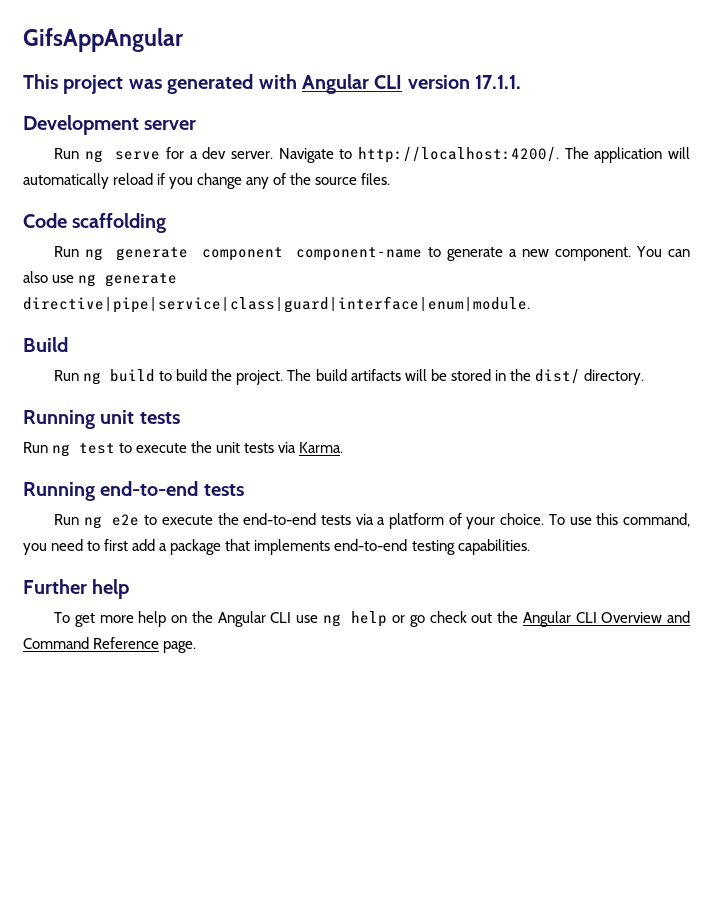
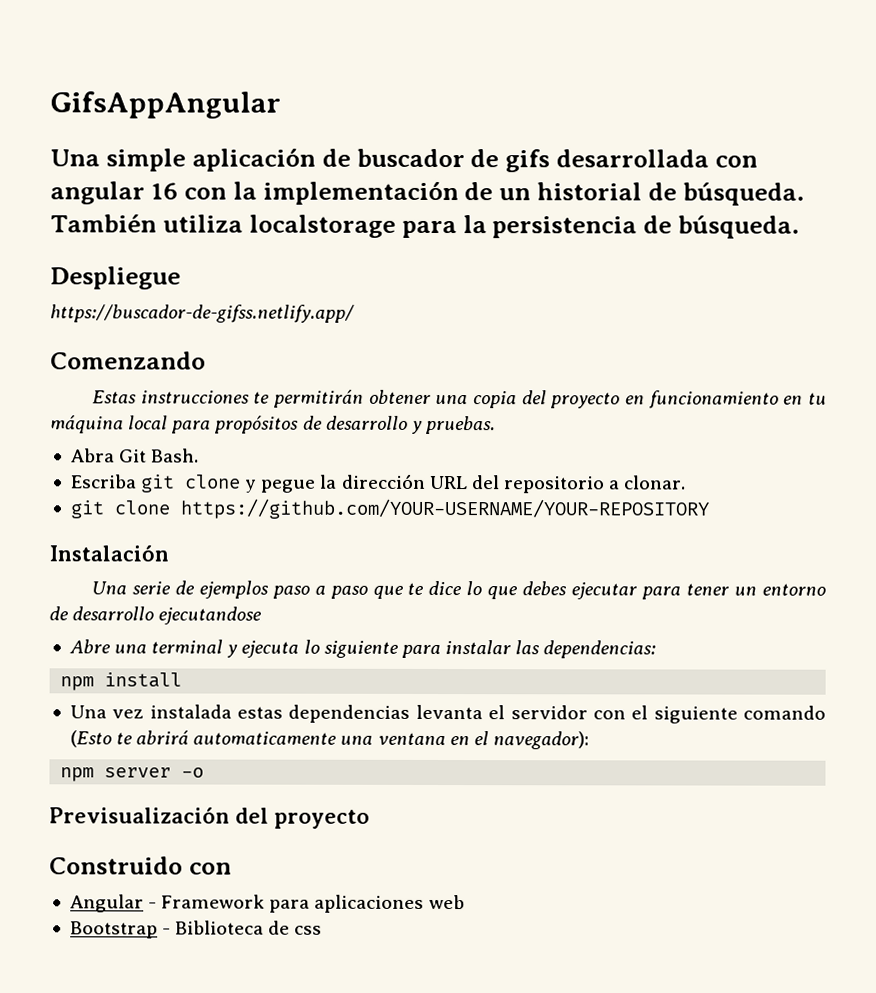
- This project was generated with Angular CLI version 17.1.1.
- Development server
- Run ng serve for a dev server. Navigate to http://localhost:4200/. The application will automatically reload if you change any of the source files.
- Code scaffolding
- Run ng generate component component-name to generate a new component. You can also use ng generate directive|pipe|service|class|guard|interface|enum|module.
- Build
- Run ng build to build the project. The build artifacts will be stored in the dist/ directory.
- Running unit tests
- Run ng test to execute the unit tests via Karma.
- Running end-to-end tests
- Run ng e2e to execute the end-to-end tests via a platform of your choice. To use this command, you need to first add a package that implements end-to-end testing capabilities.
- Further help
- To get more help on the Angular CLI use ng help or go check out the Angular CLI Overview and Command Reference page.
+ Una simple aplicación de buscador de gifs desarrollada con angular 16 con la implementación de un historial de búsqueda. También utiliza localstorage para la persistencia de búsqueda.
+ Despliegue
+ https://buscador-de-gifss.netlify.app/
+ Comenzando
+ Estas instrucciones te permitirán obtener una copia del proyecto en funcionamiento en tu máquina local para propósitos de desarrollo y pruebas.
+ Abra Git Bash.
+ Escriba git clone y pegue la dirección URL del repositorio a clonar.
+ git clone https://github.com/YOUR-USERNAME/YOUR-REPOSITORY
+ Instalación
+ Una serie de ejemplos paso a paso que te dice lo que debes ejecutar para tener un entorno de desarrollo ejecutandose
+ Abre una terminal y ejecuta lo siguiente para instalar las dependencias:
+ npm install
+ Una vez instalada estas dependencias levanta el servidor con el siguiente comando (Esto te abrirá automaticamente una ventana en el navegador):
+ npm server -o
+ Previsualización del proyecto
+ Construido con
+ Angular - Framework para aplicaciones web
+ Bootstrap - Biblioteca de css

